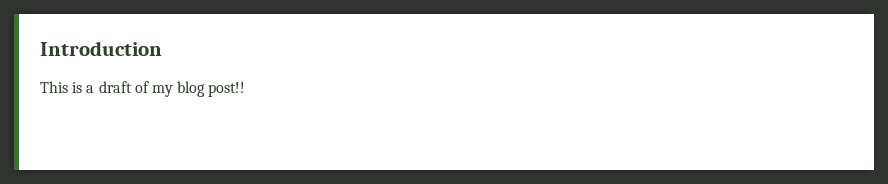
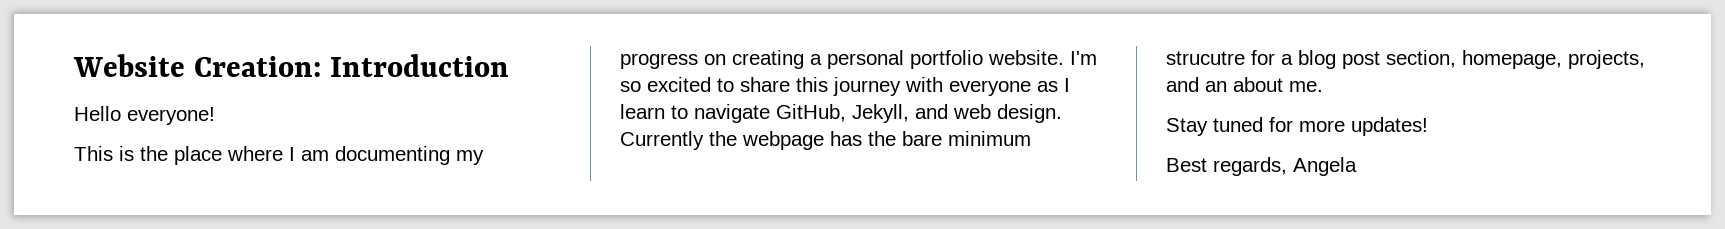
- Introduction
+ Website Creation: Introduction
+ Hello everyone!
- This is a draft of my blog post!!
+ This is the place where I am documenting my progress on creating a personal portfolio website. I'm so excited to share this journey with everyone as I learn to navigate GitHub, Jekyll, and web design. Currently the webpage has the bare minimum strucutre for a blog post section, homepage, projects, and an about me.
+ Stay tuned for more updates!
+ Best regards, Angela

